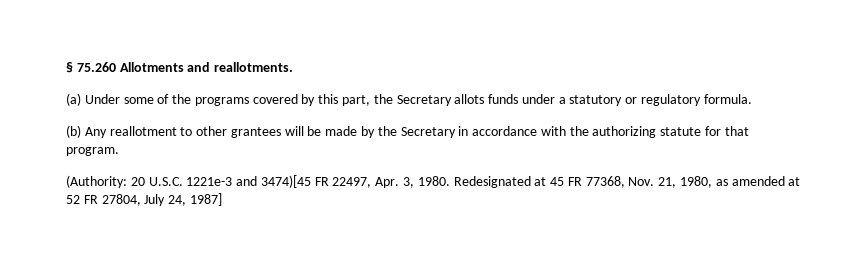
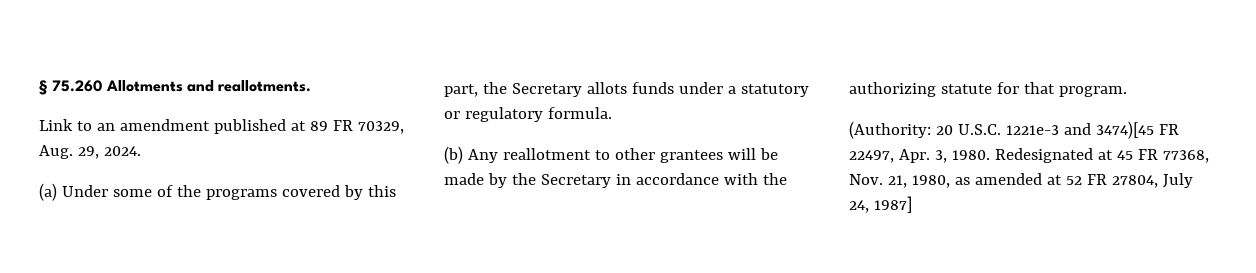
+ Link to an amendment published at 89 FR 70329, Aug. 29, 2024.

